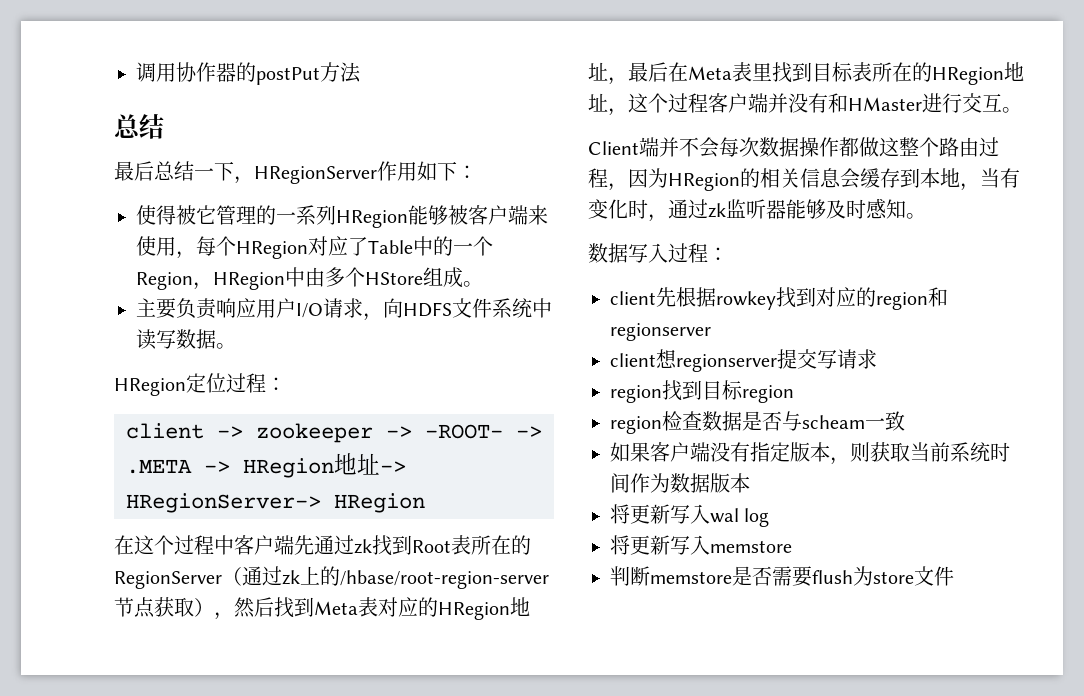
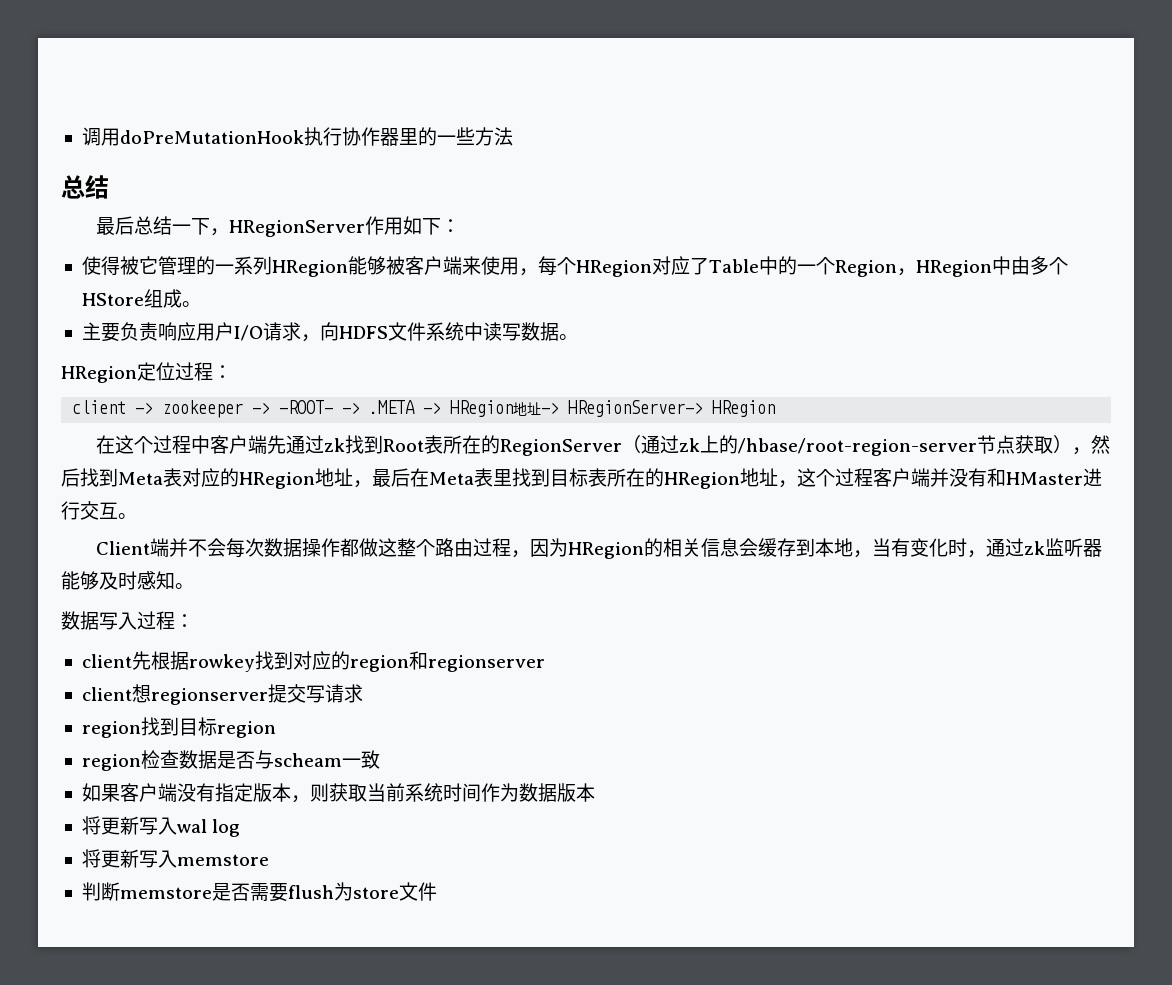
- 调用协作器的postPut方法
+ 调用doPreMutationHook执行协作器里的一些方法

